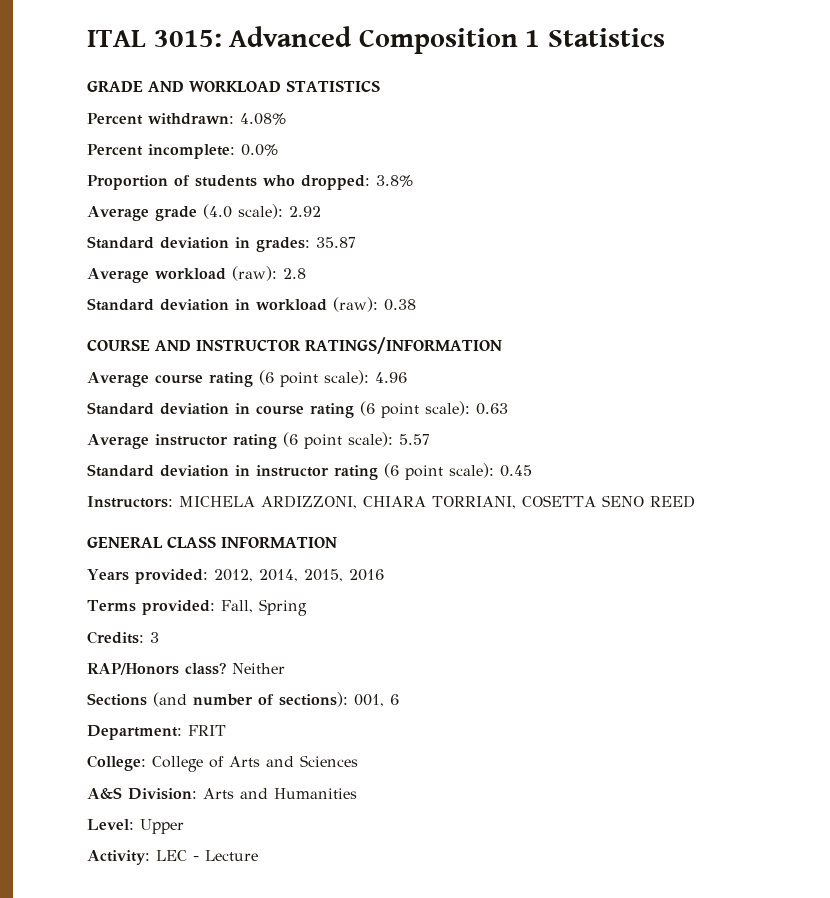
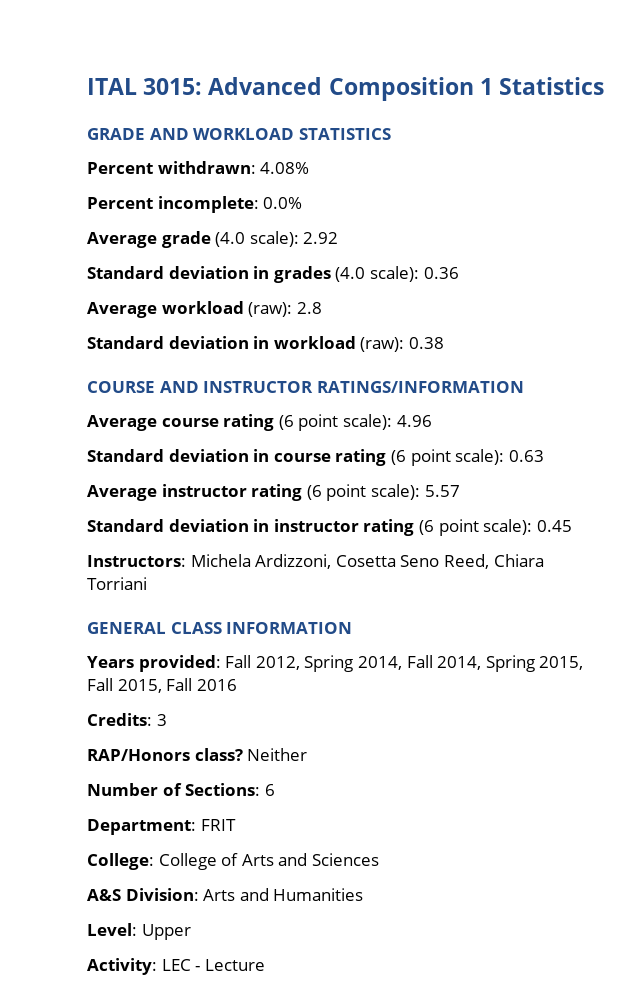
- Proportion of students who dropped: 3.8%
- Standard deviation in grades: 35.87
+ Standard deviation in grades (4.0 scale): 0.36
- Instructors: MICHELA ARDIZZONI, CHIARA TORRIANI, COSETTA SENO REED
+ Instructors: Michela Ardizzoni, Cosetta Seno Reed, Chiara Torriani
- Years provided: 2012, 2014, 2015, 2016
- Terms provided: Fall, Spring
+ Years provided: Fall 2012, Spring 2014, Fall 2014, Spring 2015, Fall 2015, Fall 2016
- Sections (and number of sections): 001, 6
+ Number of Sections: 6

